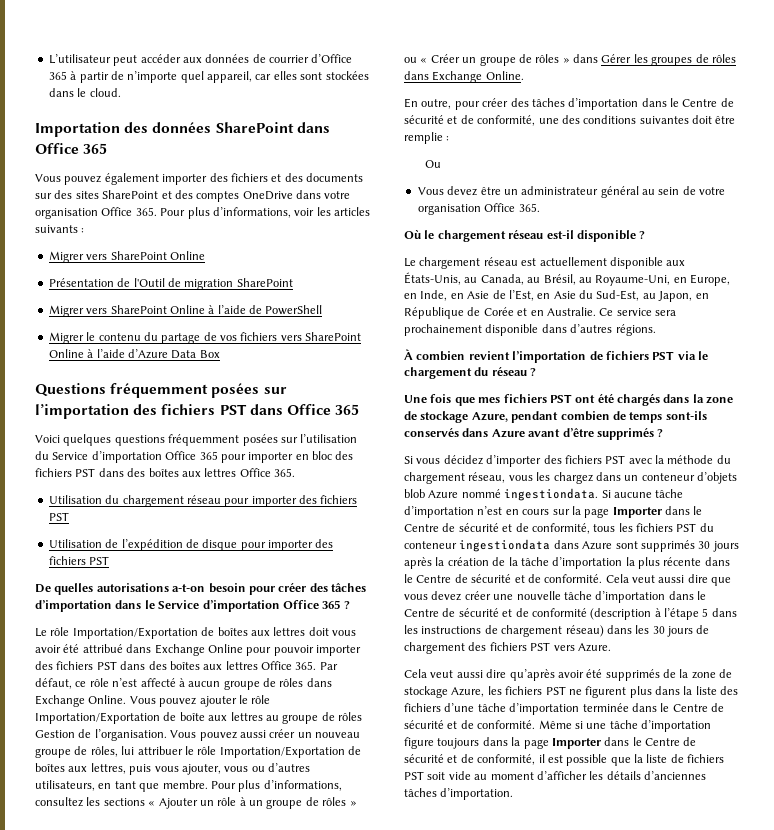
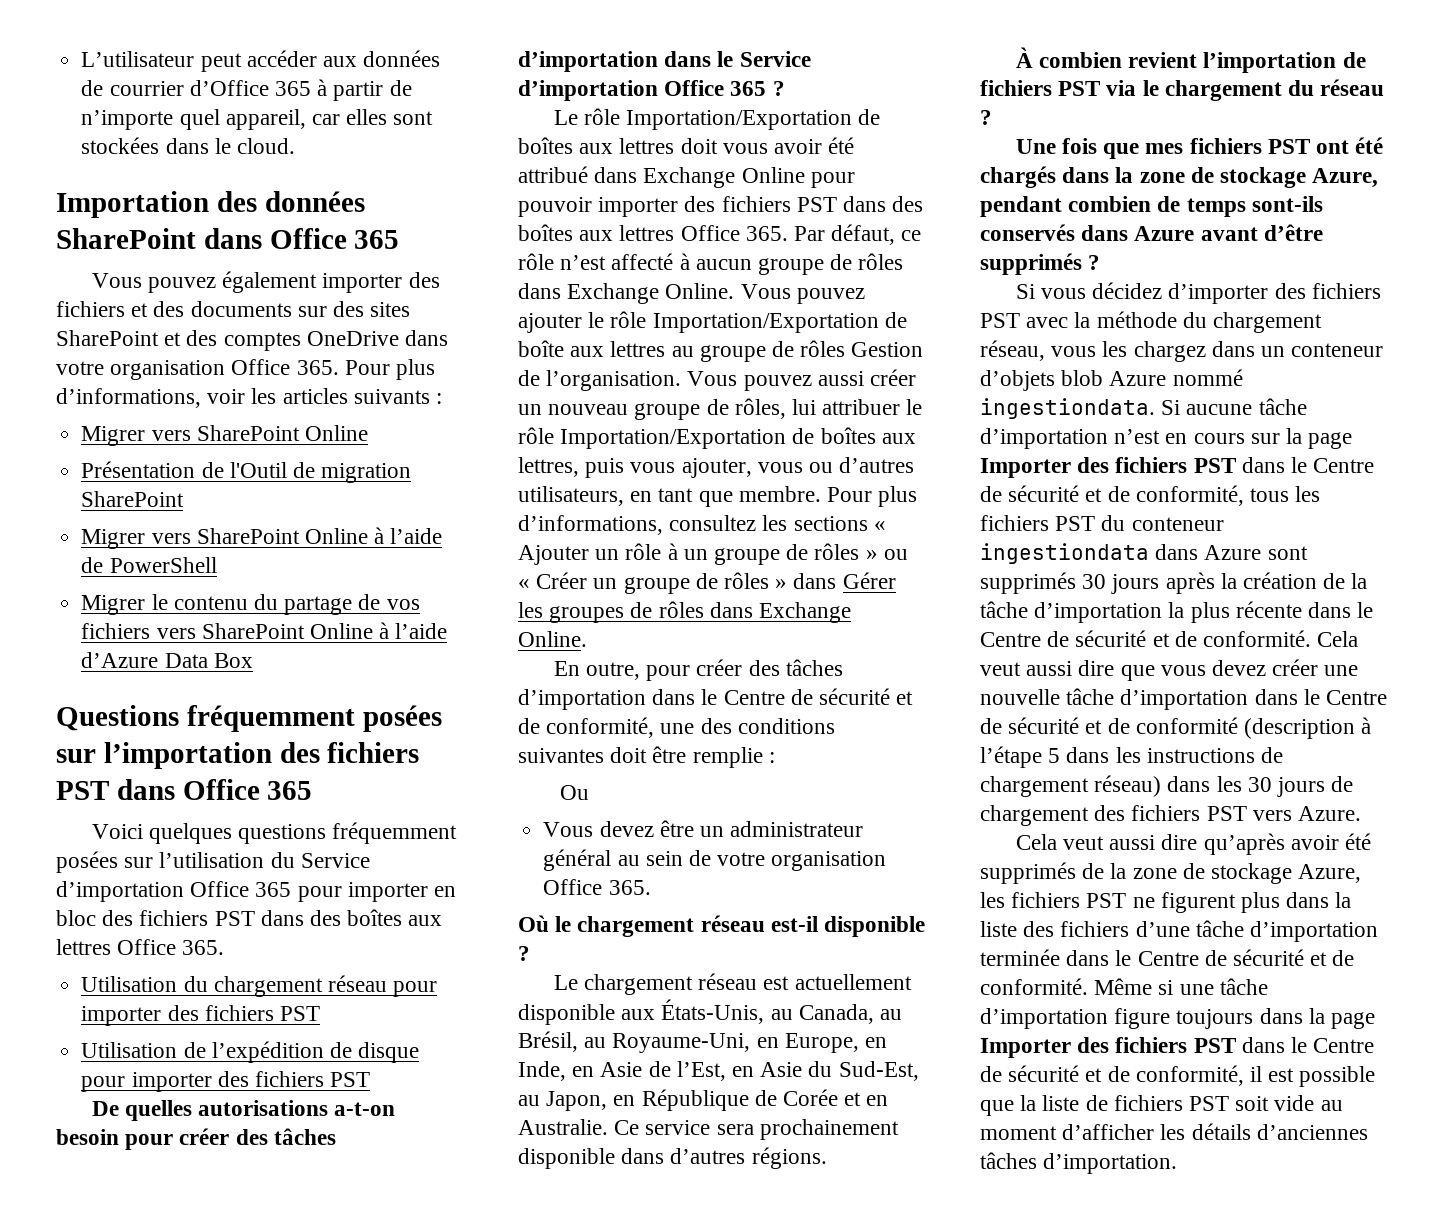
- Si aucune tâche d’importation n’est en cours sur la page Importer dans le Centre de sécurité et de conformité, tous les fichiers PST du conteneur ingestiondata dans Azure sont supprimés 30 jours après la création de la tâche d’importation la plus récente dans le Centre de sécurité et de conformité.
+ Si aucune tâche d’importation n’est en cours sur la page Importer des fichiers PST dans le Centre de sécurité et de conformité, tous les fichiers PST du conteneur ingestiondata dans Azure sont supprimés 30 jours après la création de la tâche d’importation la plus récente dans le Centre de sécurité et de conformité.
- Même si une tâche d’importation figure toujours dans la page Importer dans le Centre de sécurité et de conformité, il est possible que la liste de fichiers PST soit vide au moment d’afficher les détails d’anciennes tâches d’importation.
+ Même si une tâche d’importation figure toujours dans la page Importer des fichiers PST dans le Centre de sécurité et de conformité, il est possible que la liste de fichiers PST soit vide au moment d’afficher les détails d’anciennes tâches d’importation.

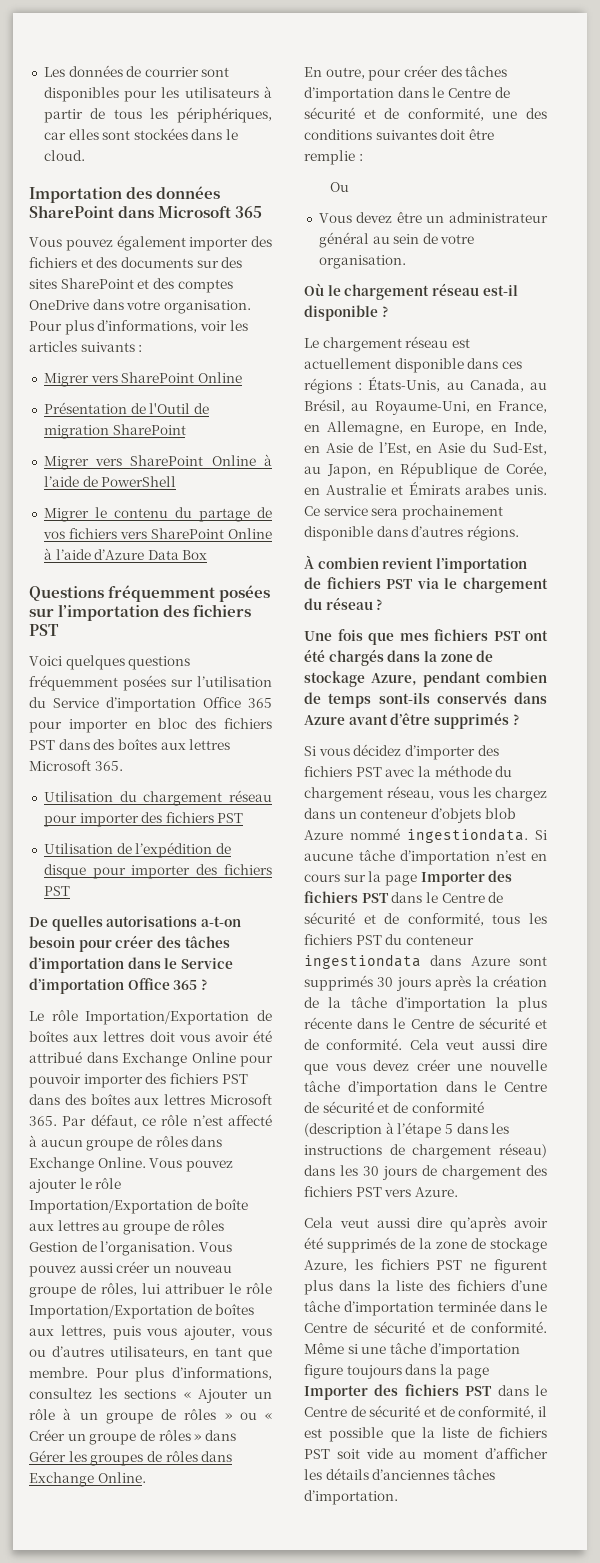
- L’utilisateur peut accéder aux données de courrier d’Office 365 à partir de n’importe quel appareil, car elles sont stockées dans le cloud.
+ Les données de courrier sont disponibles pour les utilisateurs à partir de tous les périphériques, car elles sont stockées dans le cloud.
- Importation des données SharePoint dans Office 365
+ Importation des données SharePoint dans Microsoft 365
- Vous pouvez également importer des fichiers et des documents sur des sites SharePoint et des comptes OneDrive dans votre organisation Office 365. Pour plus d’informations, voir les articles suivants :
+ Vous pouvez également importer des fichiers et des documents sur des sites SharePoint et des comptes OneDrive dans votre organisation. Pour plus d’informations, voir les articles suivants :
- Questions fréquemment posées sur l’importation des fichiers PST dans Office 365
+ Questions fréquemment posées sur l’importation des fichiers PST
- Voici quelques questions fréquemment posées sur l’utilisation du Service d’importation Office 365 pour importer en bloc des fichiers PST dans des boîtes aux lettres Office 365.
+ Voici quelques questions fréquemment posées sur l’utilisation du Service d’importation Office 365 pour importer en bloc des fichiers PST dans des boîtes aux lettres Microsoft 365.
- Le rôle Importation/Exportation de boîtes aux lettres doit vous avoir été attribué dans Exchange Online pour pouvoir importer des fichiers PST dans des boîtes aux lettres Office 365. Par défaut, ce rôle n’est affecté à aucun groupe de rôles dans Exchange Online.
+ Le rôle Importation/Exportation de boîtes aux lettres doit vous avoir été attribué dans Exchange Online pour pouvoir importer des fichiers PST dans des boîtes aux lettres Microsoft 365. Par défaut, ce rôle n’est affecté à aucun groupe de rôles dans Exchange Online.
- Vous devez être un administrateur général au sein de votre organisation Office 365.
+ Vous devez être un administrateur général au sein de votre organisation.
- Le chargement réseau est actuellement disponible aux États-Unis, au Canada, au Brésil, au Royaume-Uni, en Europe, en Inde, en Asie de l’Est, en Asie du Sud-Est, au Japon, en République de Corée et en Australie.
+ Le chargement réseau est actuellement disponible dans ces régions : États-Unis, au Canada, au Brésil, au Royaume-Uni, en France, en Allemagne, en Europe, en Inde, en Asie de l’Est, en Asie du Sud-Est, au Japon, en République de Corée, en Australie et Émirats arabes unis.

